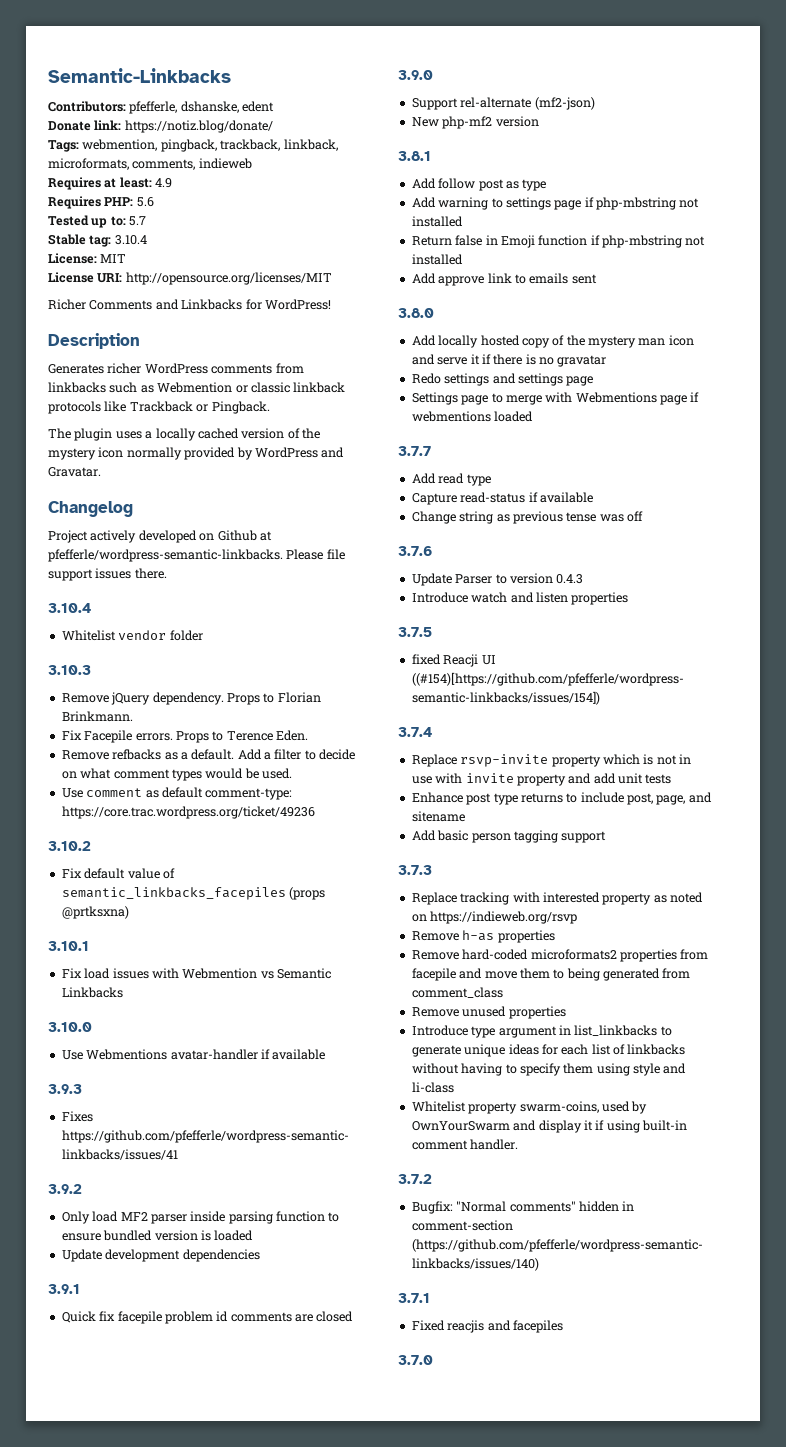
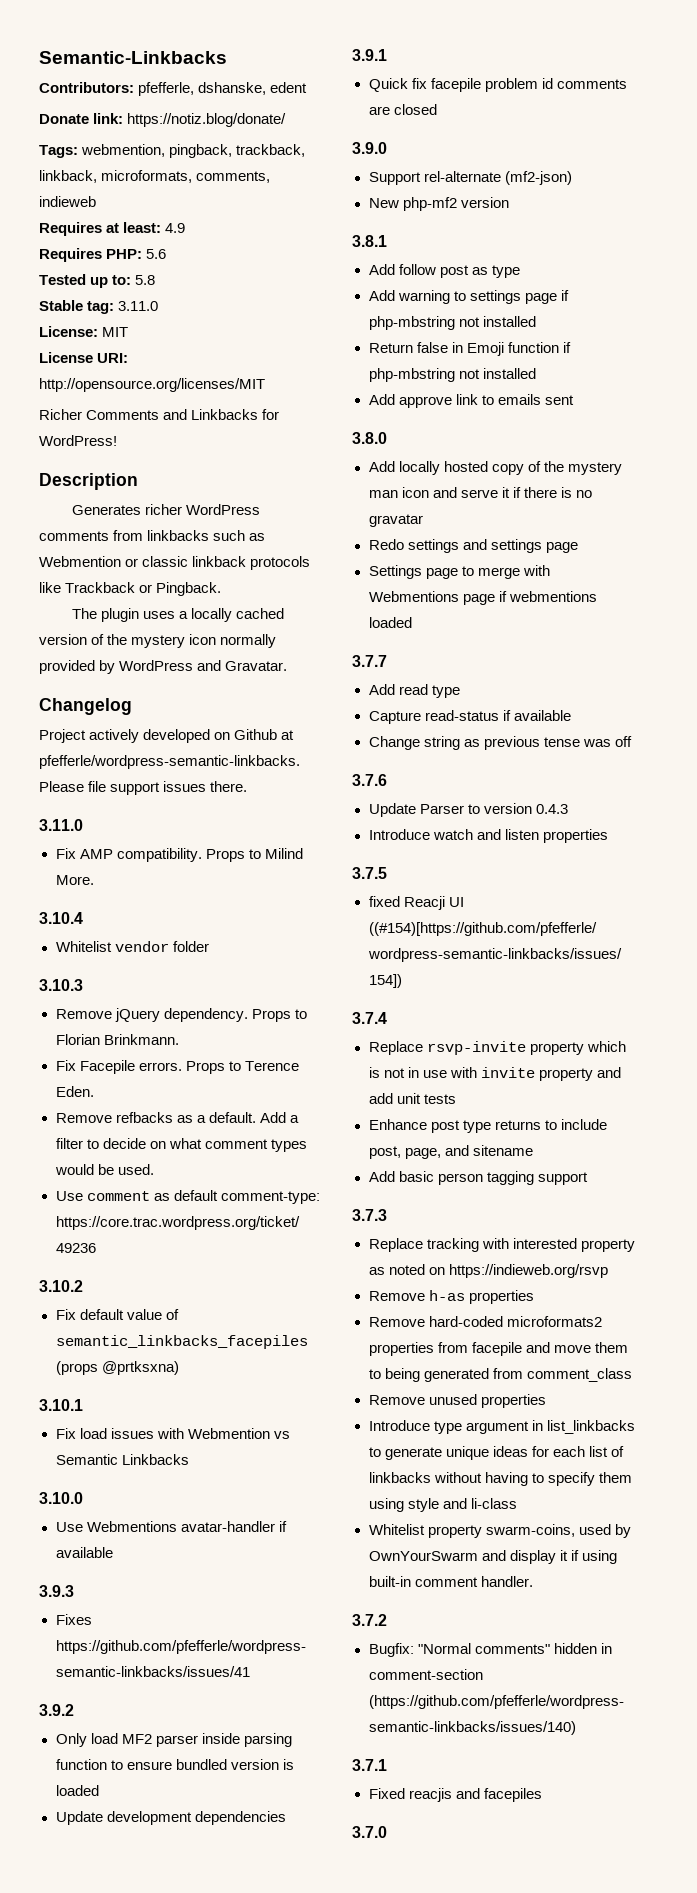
- Tested up to: 5.7
+ Tested up to: 5.8
- Stable tag: 3.10.4
+ Stable tag: 3.11.0
  Please file support issues there.
+ 3.11.0
+ Fix AMP compatibility. Props to Milind More.

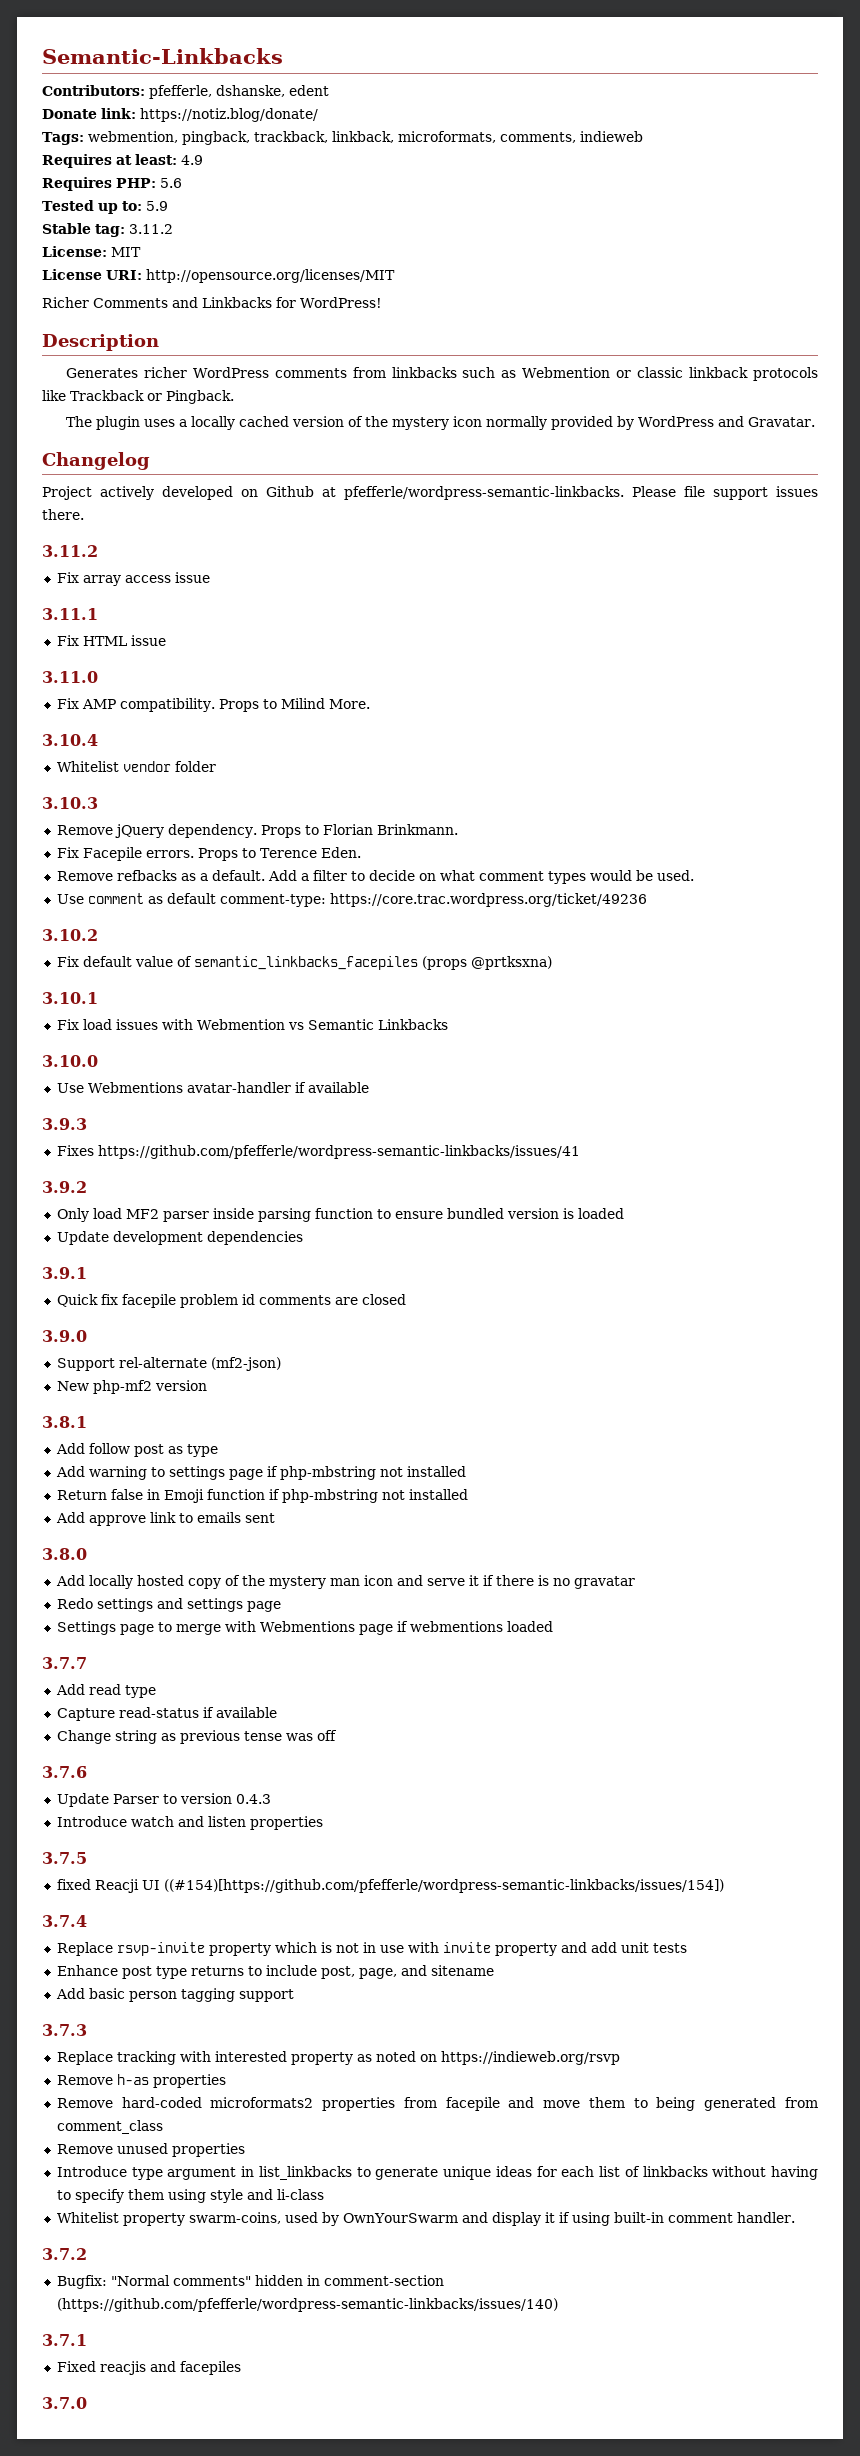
- Tested up to: 5.8
+ Tested up to: 5.9
- Stable tag: 3.11.0
+ Stable tag: 3.11.2
  Please file support issues there.
+ 3.11.2
+ Fix array access issue
+ 3.11.1
+ Fix HTML issue

